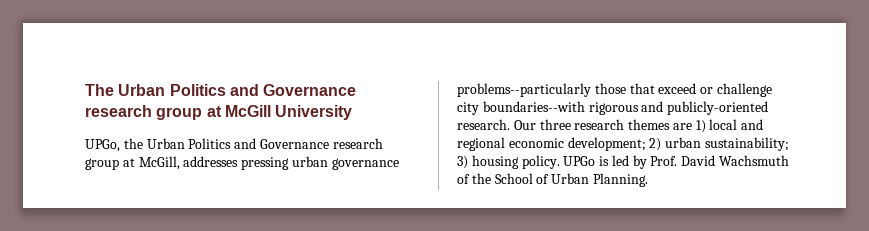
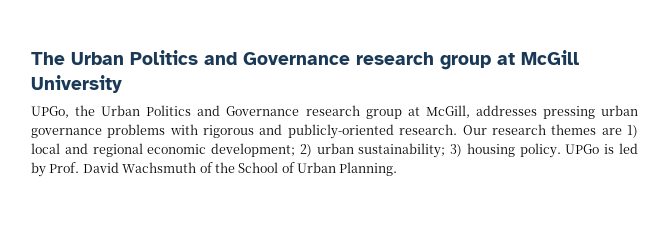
- UPGo, the Urban Politics and Governance research group at McGill, addresses pressing urban governance problems--particularly those that exceed or challenge city boundaries--with rigorous and publicly-oriented research.
+ UPGo, the Urban Politics and Governance research group at McGill, addresses pressing urban governance problems with rigorous and publicly-oriented research.
- Our three research themes are 1) local and regional economic development; 2) urban sustainability; 3) housing policy.
+ Our research themes are 1) local and regional economic development; 2) urban sustainability; 3) housing policy.

